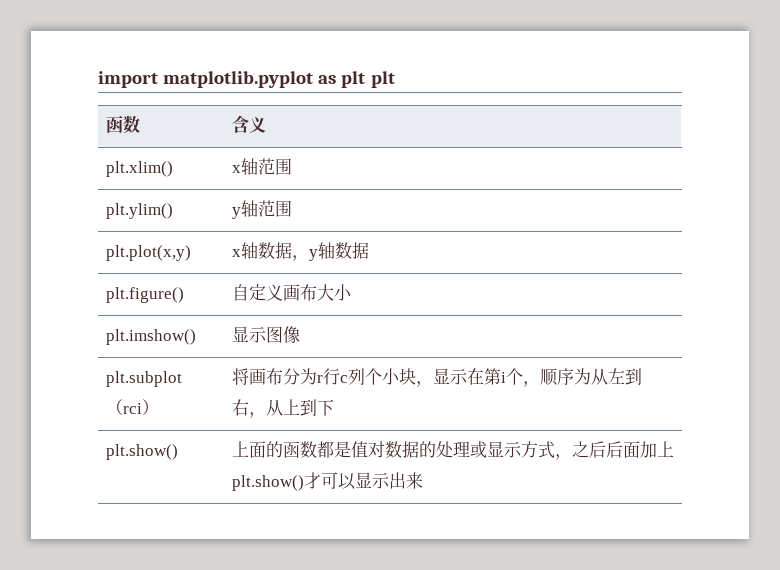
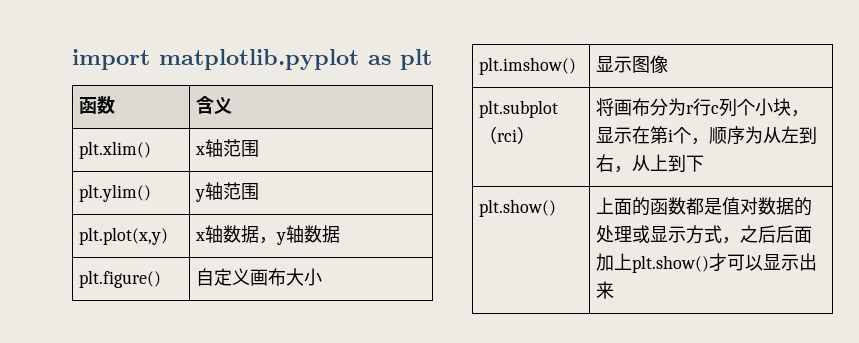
- import matplotlib.pyplot as plt plt
+ import matplotlib.pyplot as plt

